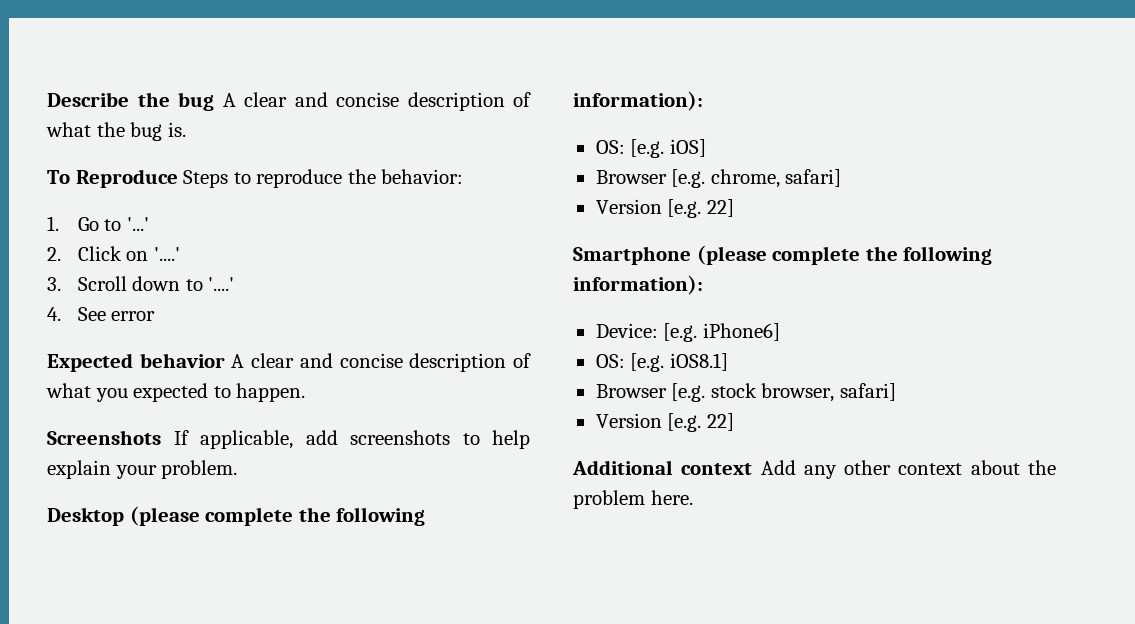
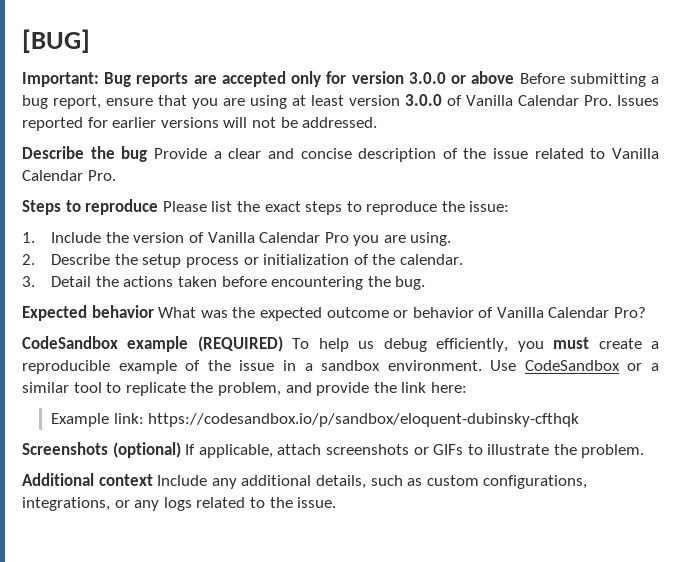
+ [BUG]
+ Important: Bug reports are accepted only for version 3.0.0 or above Before submitting a bug report, ensure that you are using at least version 3.0.0 of Vanilla Calendar Pro. Issues reported for earlier versions will not be addressed.
- Describe the bug A clear and concise description of what the bug is.
- To Reproduce Steps to reproduce the behavior:
- 1. Go to '...'
- 2. Click on '....'
- 3. Scroll down to '....'
- 4. See error
- Expected behavior A clear and concise description of what you expected to happen.
+ Describe the bug Provide a clear and concise description of the issue related to Vanilla Calendar Pro.
+ Steps to reproduce Please list the exact steps to reproduce the issue:
+ 1. Include the version of Vanilla Calendar Pro you are using.
+ 2. Describe the setup process or initialization of the calendar.
+ 3. Detail the actions taken before encountering the bug.
+ Expected behavior What was the expected outcome or behavior of Vanilla Calendar Pro?
+ CodeSandbox example (REQUIRED) To help us debug efficiently, you must create a reproducible example of the issue in a sandbox environment. Use CodeSandbox or a similar tool to replicate the problem, and provide the link here:
+ Example link: https://codesandbox.io/p/sandbox/eloquent-dubinsky-cfthqk
- Screenshots If applicable, add screenshots to help explain your problem.
- Desktop (please complete the following information):
- OS: [e.g. iOS]
- Browser [e.g. chrome, safari]
- Version [e.g. 22]
- Smartphone (please complete the following information):
- Device: [e.g. iPhone6]
- OS: [e.g. iOS8.1]
- Browser [e.g. stock browser, safari]
- Version [e.g. 22]
- Additional context Add any other context about the problem here.
+ Screenshots (optional) If applicable, attach screenshots or GIFs to illustrate the problem.
+ Additional context Include any additional details, such as custom configurations, integrations, or any logs related to the issue.

